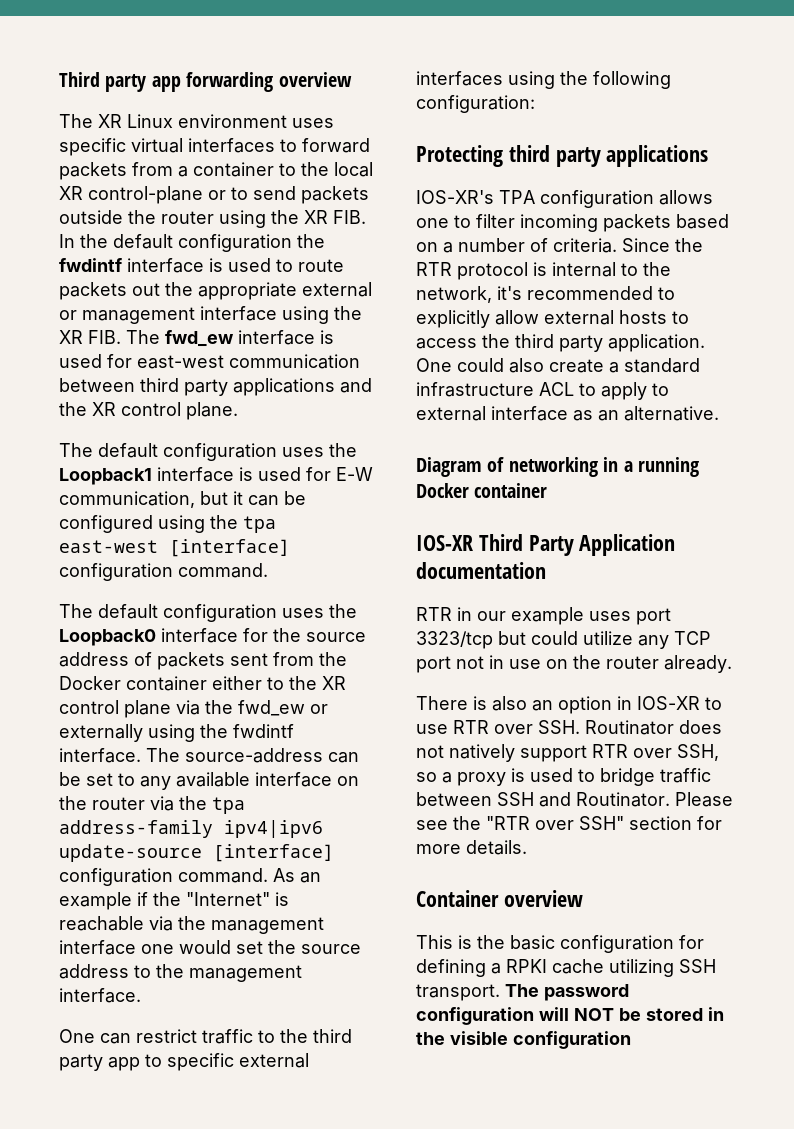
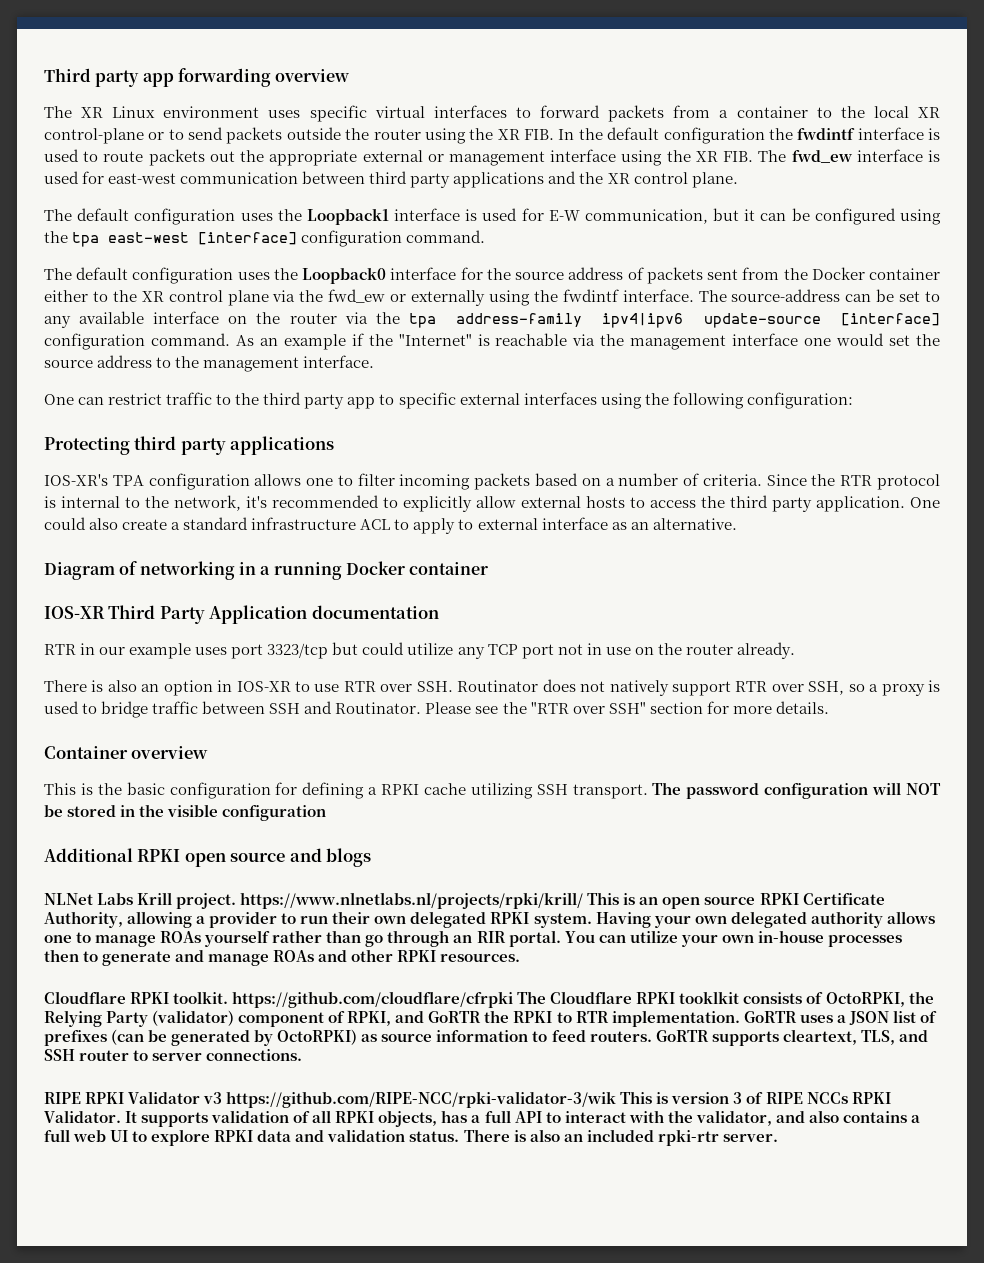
+ Additional RPKI open source and blogs
+ NLNet Labs Krill project. https://www.nlnetlabs.nl/projects/rpki/krill/ This is an open source RPKI Certificate Authority, allowing a provider to run their own delegated RPKI system. Having your own delegated authority allows one to manage ROAs yourself rather than go through an RIR portal. You can utilize your own in-house processes then to generate and manage ROAs and other RPKI resources.
+ Cloudflare RPKI toolkit. https://github.com/cloudflare/cfrpki The Cloudflare RPKI tooklkit consists of OctoRPKI, the Relying Party (validator) component of RPKI, and GoRTR the RPKI to RTR implementation. GoRTR uses a JSON list of prefixes (can be generated by OctoRPKI) as source information to feed routers. GoRTR supports cleartext, TLS, and SSH router to server connections.
+ RIPE RPKI Validator v3 https://github.com/RIPE-NCC/rpki-validator-3/wik This is version 3 of RIPE NCCs RPKI Validator. It supports validation of all RPKI objects, has a full API to interact with the validator, and also contains a full web UI to explore RPKI data and validation status. There is also an included rpki-rtr server.

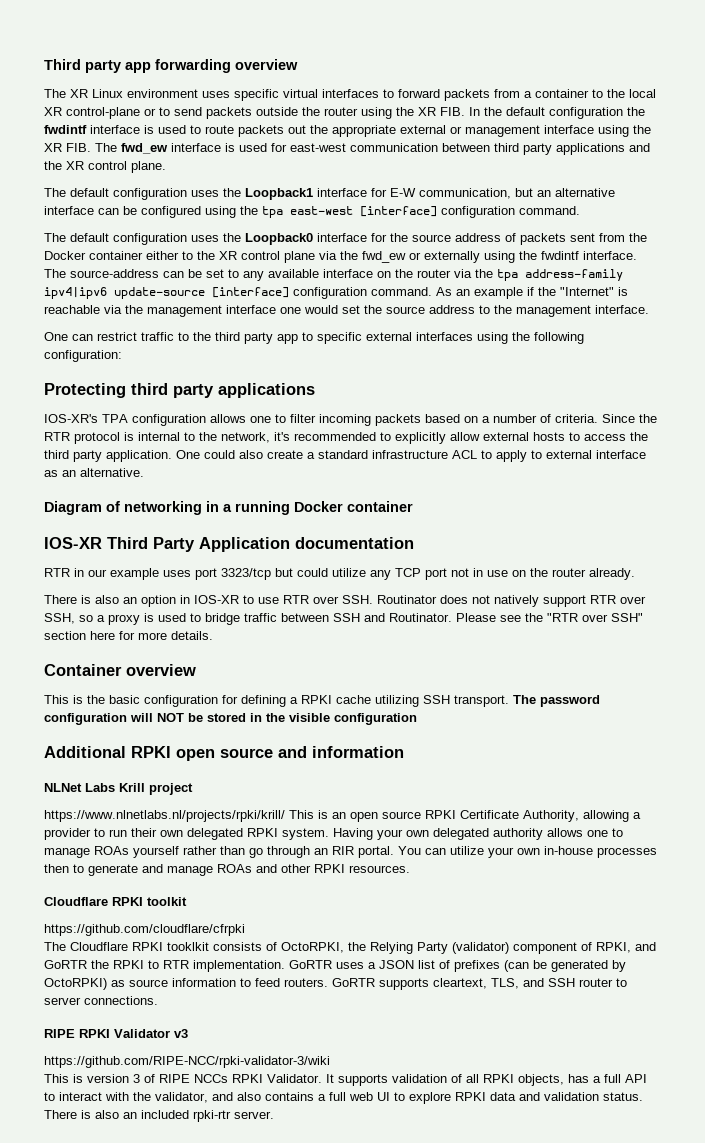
- The default configuration uses the Loopback1 interface is used for E-W communication, but it can be configured using the tpa east-west [interface] configuration command.
+ The default configuration uses the Loopback1 interface for E-W communication, but an alternative interface can be configured using the tpa east-west [interface] configuration command.
- Please see the "RTR over SSH" section for more details.
+ Please see the "RTR over SSH" section here for more details.
- Additional RPKI open source and blogs
+ Additional RPKI open source and information
- NLNet Labs Krill project. https://www.nlnetlabs.nl/projects/rpki/krill/ This is an open source RPKI Certificate Authority, allowing a provider to run their own delegated RPKI system.
+ NLNet Labs Krill project
+ https://www.nlnetlabs.nl/projects/rpki/krill/ This is an open source RPKI Certificate Authority, allowing a provider to run their own delegated RPKI system.
- Cloudflare RPKI toolkit. https://github.com/cloudflare/cfrpki The Cloudflare RPKI tooklkit consists of OctoRPKI, the Relying Party (validator) component of RPKI, and GoRTR the RPKI to RTR implementation.
+ Cloudflare RPKI toolkit
+ https://github.com/cloudflare/cfrpki
+ The Cloudflare RPKI tooklkit consists of OctoRPKI, the Relying Party (validator) component of RPKI, and GoRTR the RPKI to RTR implementation.
- RIPE RPKI Validator v3 https://github.com/RIPE-NCC/rpki-validator-3/wik This is version 3 of RIPE NCCs RPKI Validator.
+ RIPE RPKI Validator v3
+ https://github.com/RIPE-NCC/rpki-validator-3/wiki
+ This is version 3 of RIPE NCCs RPKI Validator.

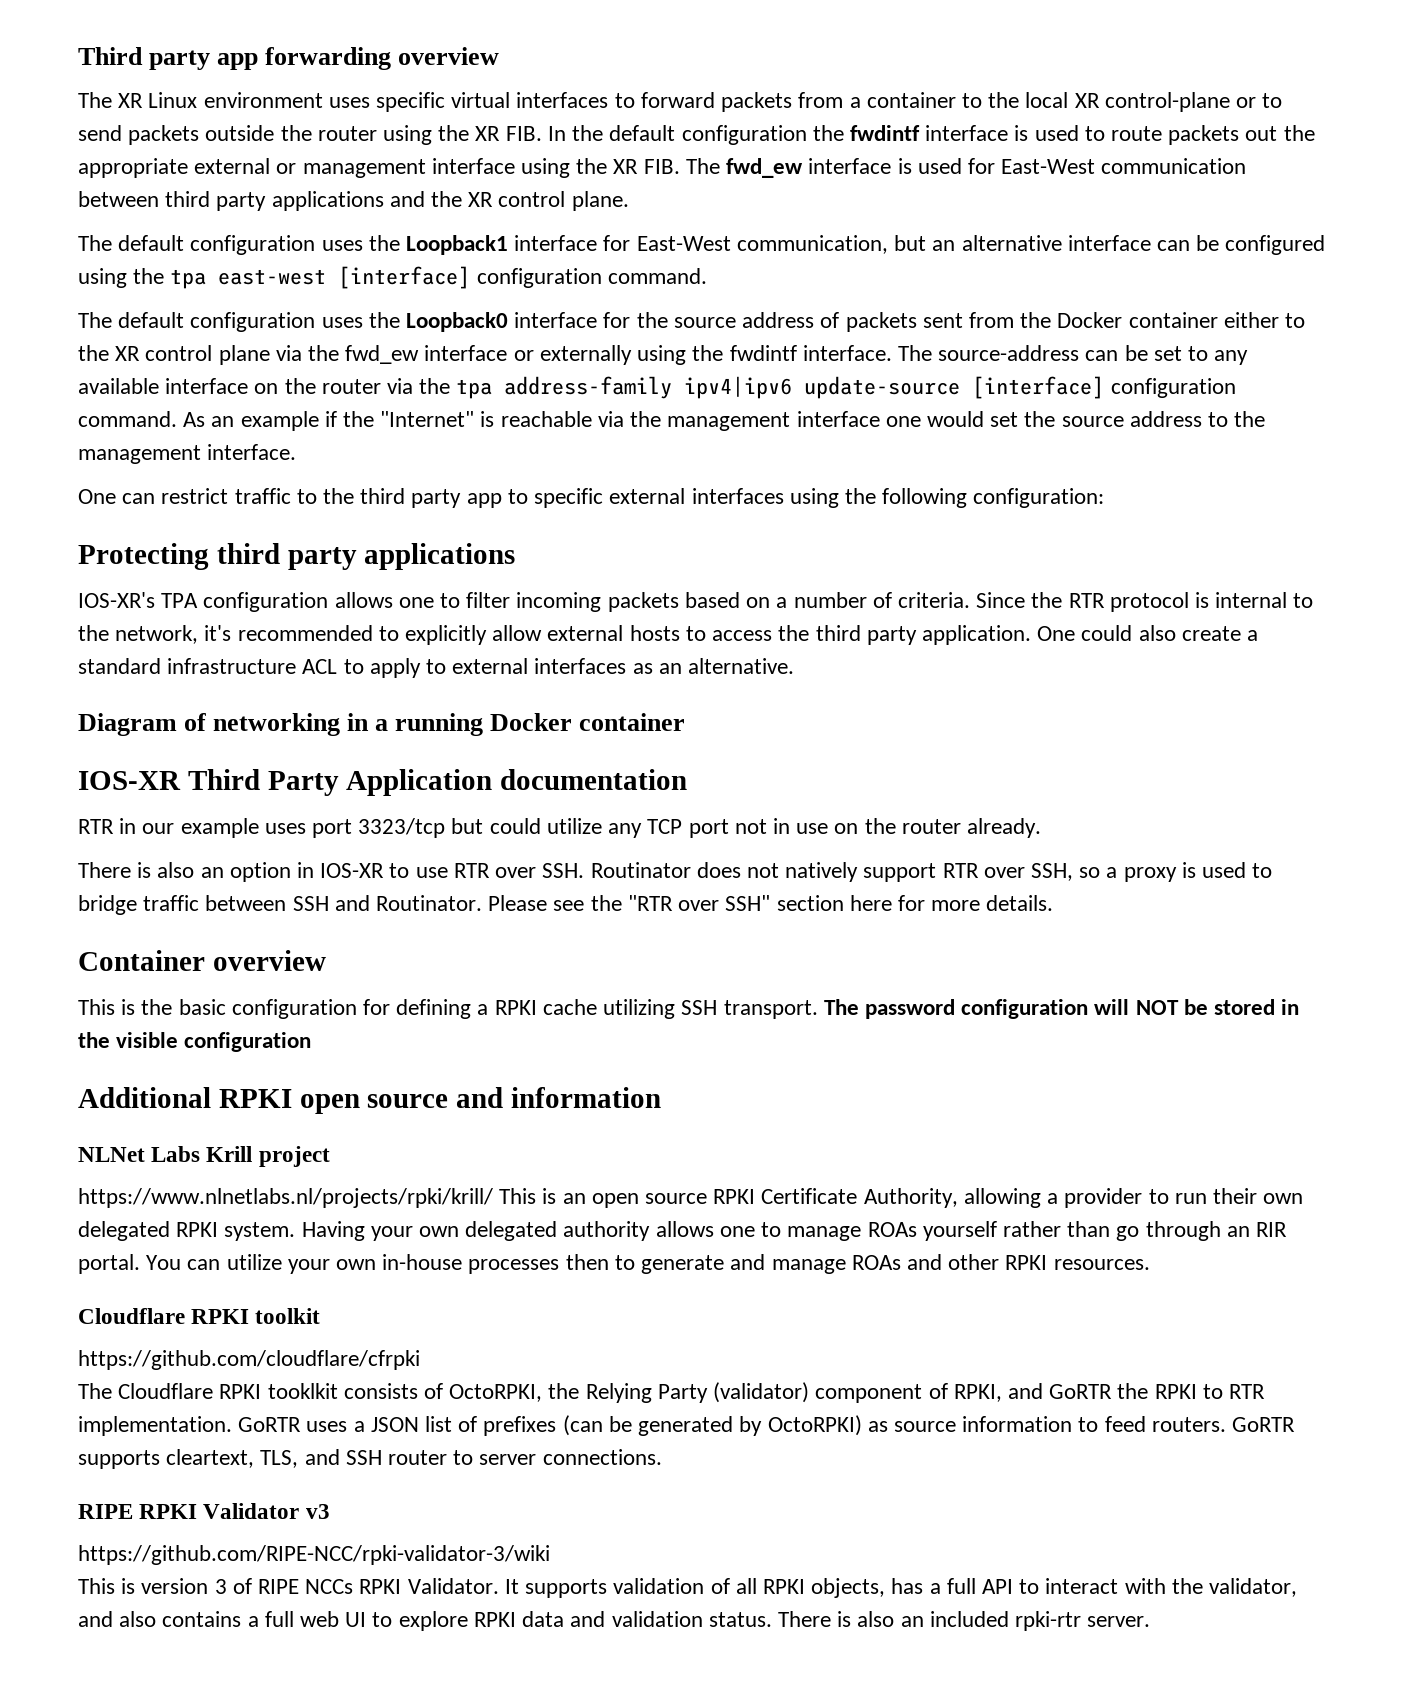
- The XR Linux environment uses specific virtual interfaces to forward packets from a container to the local XR control-plane or to send packets outside the router using the XR FIB. In the default configuration the fwdintf interface is used to route packets out the appropriate external or management interface using the XR FIB. The fwd_ew interface is used for east-west communication between third party applications and the XR control plane.
+ The XR Linux environment uses specific virtual interfaces to forward packets from a container to the local XR control-plane or to send packets outside the router using the XR FIB. In the default configuration the fwdintf interface is used to route packets out the appropriate external or management interface using the XR FIB. The fwd_ew interface is used for East-West communication between third party applications and the XR control plane.
- The default configuration uses the Loopback1 interface for E-W communication, but an alternative interface can be configured using the tpa east-west [interface] configuration command.
+ The default configuration uses the Loopback1 interface for East-West communication, but an alternative interface can be configured using the tpa east-west [interface] configuration command.
- The default configuration uses the Loopback0 interface for the source address of packets sent from the Docker container either to the XR control plane via the fwd_ew or externally using the fwdintf interface.
+ The default configuration uses the Loopback0 interface for the source address of packets sent from the Docker container either to the XR control plane via the fwd_ew interface or externally using the fwdintf interface.
- One could also create a standard infrastructure ACL to apply to external interface as an alternative.
+ One could also create a standard infrastructure ACL to apply to external interfaces as an alternative.

